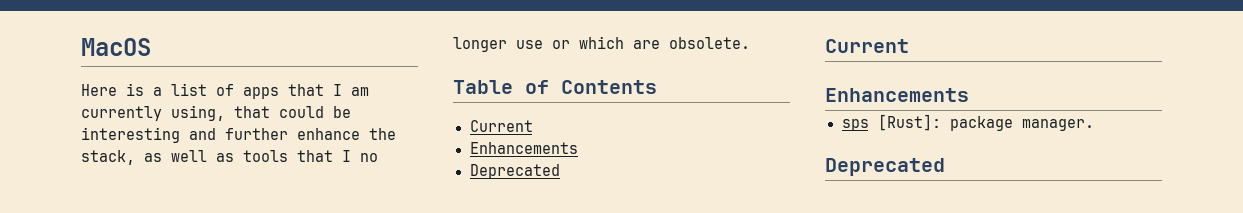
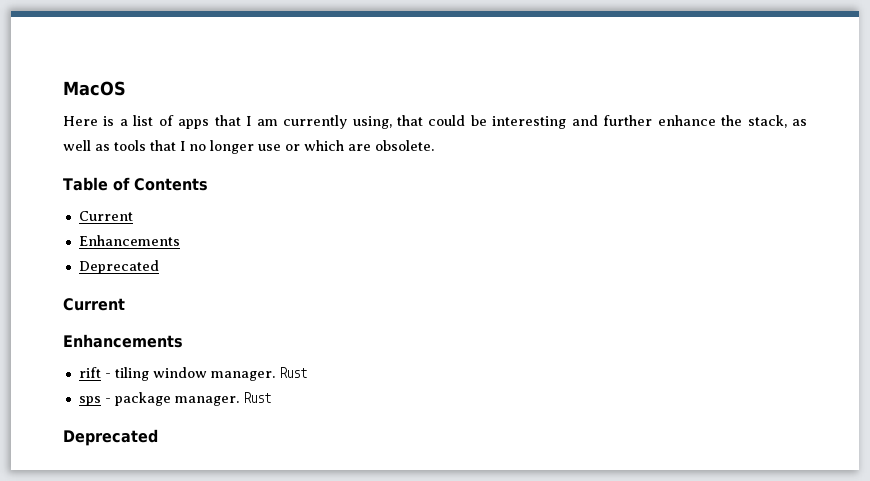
+ rift - tiling window manager. Rust
- sps [Rust]: package manager.
+ sps - package manager. Rust

